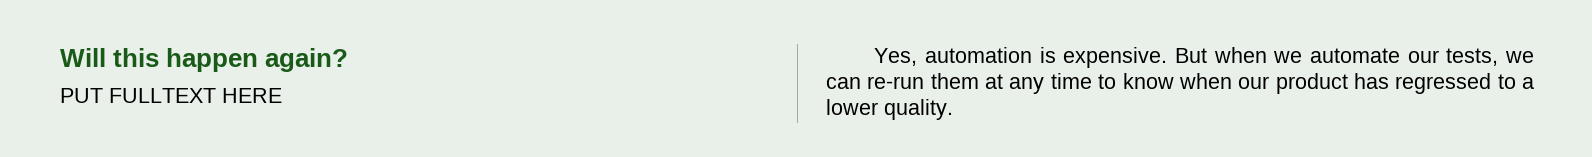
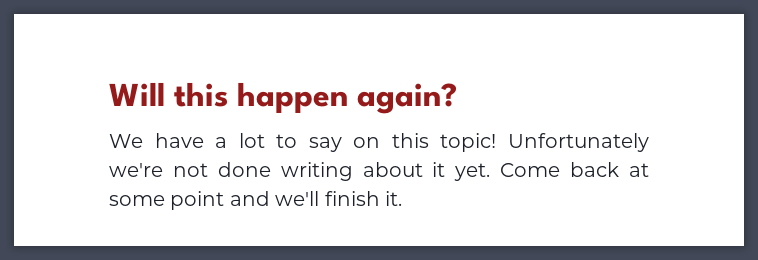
- PUT FULLTEXT HERE
- Yes, automation is expensive. But when we automate our tests, we can re-run them at any time to know when our product has regressed to a lower quality.
+ We have a lot to say on this topic! Unfortunately we're not done writing about it yet. Come back at some point and we'll finish it.

